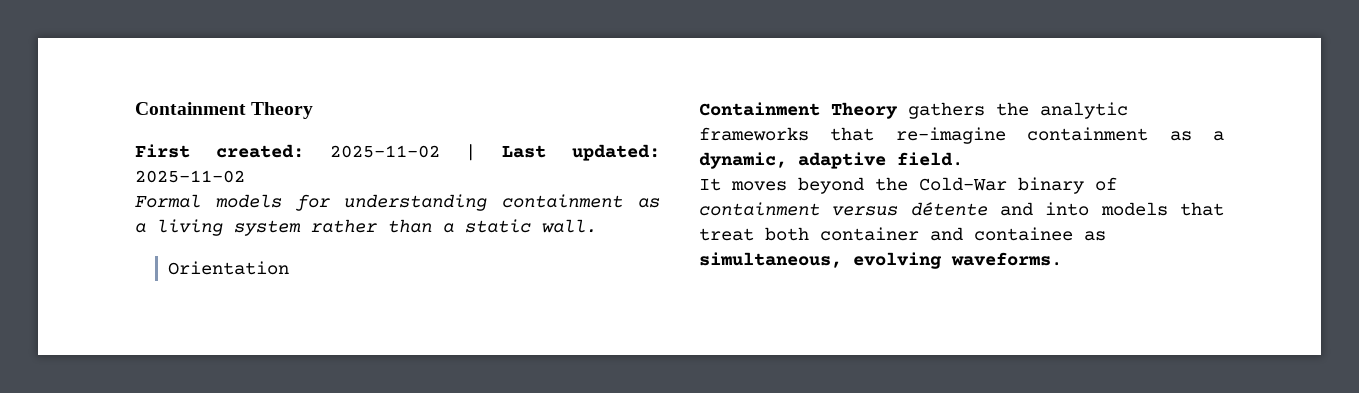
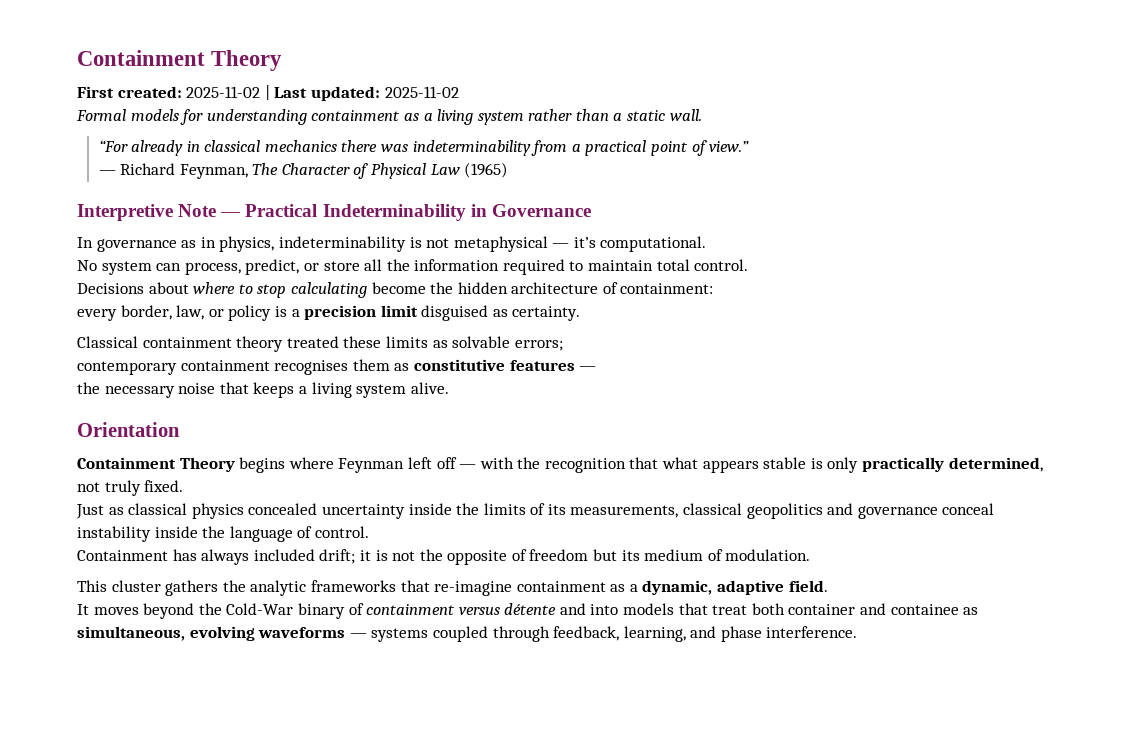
+ “For already in classical mechanics there was indeterminability from a practical point of view.”
+ — Richard Feynman, The Character of Physical Law (1965)
+ Interpretive Note — Practical Indeterminability in Governance
+ In governance as in physics, indeterminability is not metaphysical — it’s computational.
+ No system can process, predict, or store all the information required to maintain total control.
+ Decisions about where to stop calculating become the hidden architecture of containment:
+ every border, law, or policy is a precision limit disguised as certainty.
+ Classical containment theory treated these limits as solvable errors;
+ contemporary containment recognises them as constitutive features —
+ the necessary noise that keeps a living system alive.
  Orientation
- Containment Theory gathers the analytic frameworks that re-imagine containment as a dynamic, adaptive field.
+ Containment Theory begins where Feynman left off — with the recognition that what appears stable is only practically determined, not truly fixed.
+ Just as classical physics concealed uncertainty inside the limits of its measurements, classical geopolitics and governance conceal instability inside the language of control.
+ Containment has always included drift; it is not the opposite of freedom but its medium of modulation.
+ This cluster gathers the analytic frameworks that re-imagine containment as a dynamic, adaptive field.
- It moves beyond the Cold-War binary of containment versus détente and into models that treat both container and containee as simultaneous, evolving waveforms.
+ It moves beyond the Cold-War binary of containment versus détente and into models that treat both container and containee as simultaneous, evolving waveforms — systems coupled through feedback, learning, and phase interference.

